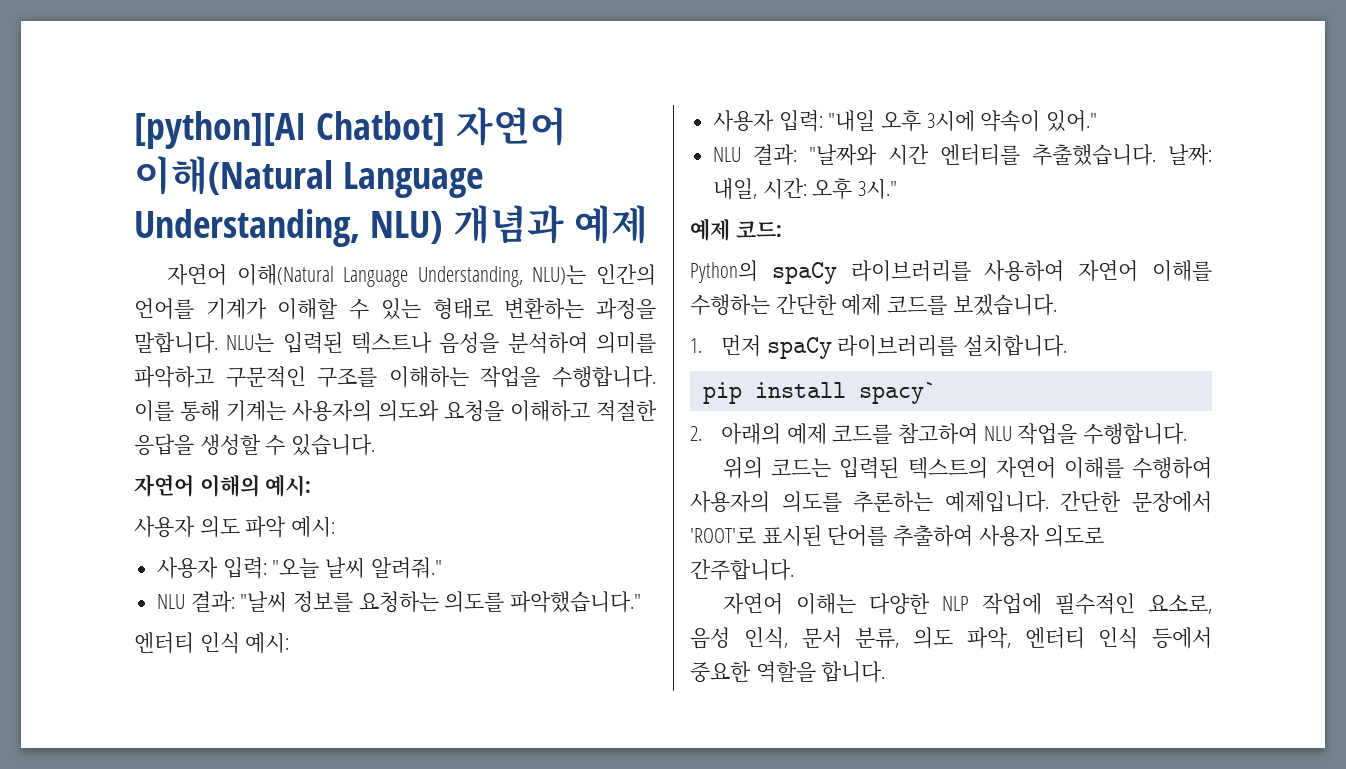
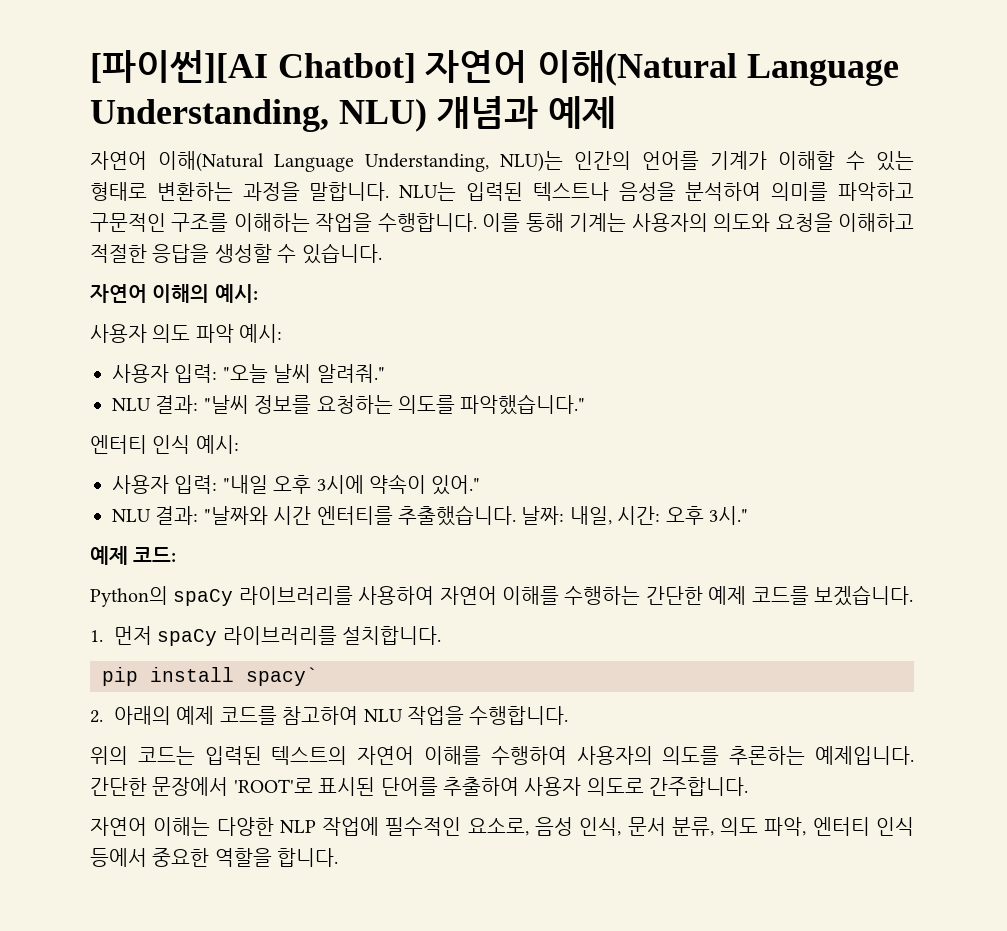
- [python][AI Chatbot] 자연어 이해(Natural Language Understanding, NLU) 개념과 예제
+ [파이썬][AI Chatbot] 자연어 이해(Natural Language Understanding, NLU) 개념과 예제

